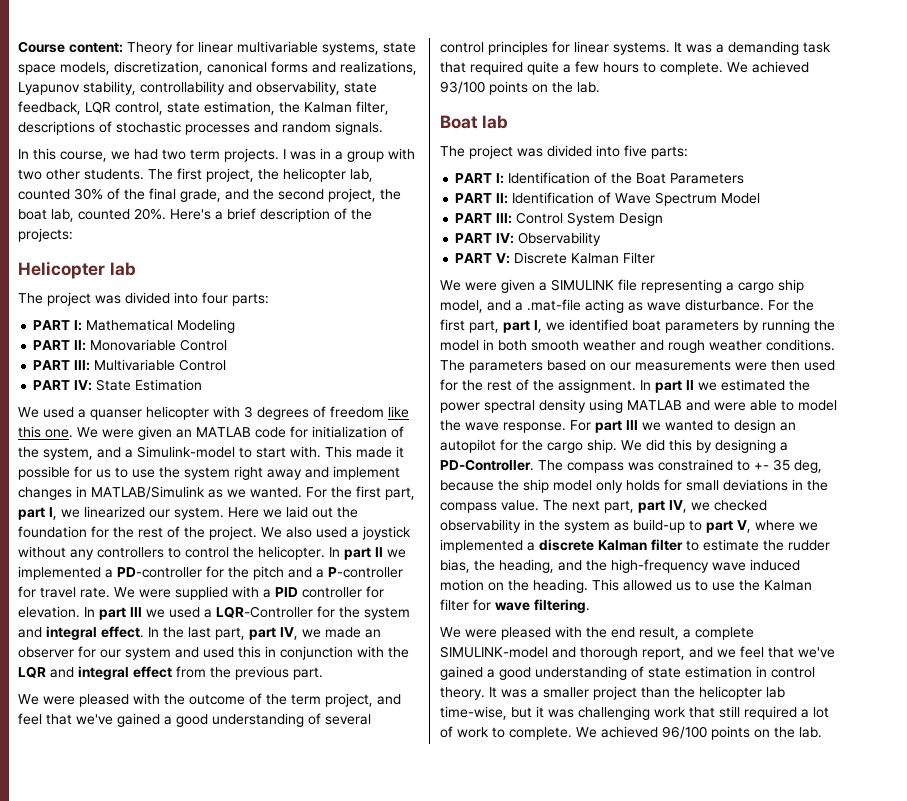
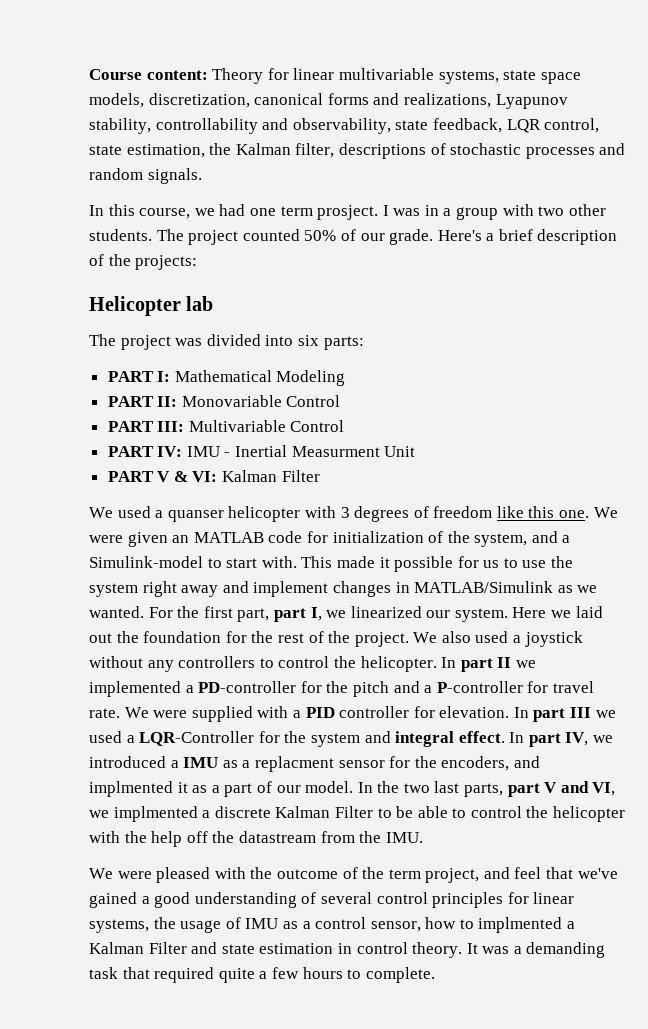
- In this course, we had two term projects.
+ In this course, we had one term prosject.
- The first project, the helicopter lab, counted 30% of the final grade, and the second project, the boat lab, counted 20%.
+ The project counted 50% of our grade.
- The project was divided into four parts:
+ The project was divided into six parts:
- PART IV: State Estimation
+ PART IV: IMU - Inertial Measurment Unit
+ PART V & VI: Kalman Filter
- In the last part, part IV, we made an observer for our system and used this in conjunction with the LQR and integral effect from the previous part.
+ In part IV, we introduced a IMU as a replacment sensor for the encoders, and implmented it as a part of our model. In the two last parts, part V and VI, we implmented a discrete Kalman Filter to be able to control the helicopter with the help off the datastream from the IMU.
- We were pleased with the outcome of the term project, and feel that we've gained a good understanding of several control principles for linear systems.
+ We were pleased with the outcome of the term project, and feel that we've gained a good understanding of several control principles for linear systems, the usage of IMU as a control sensor, how to implmented a Kalman Filter and state estimation in control theory.
- We achieved 93/100 points on the lab.
- Boat lab
- The project was divided into five parts:
- PART I: Identification of the Boat Parameters
- PART II: Identification of Wave Spectrum Model
- PART III: Control System Design
- PART IV: Observability
- PART V: Discrete Kalman Filter
- We were given a SIMULINK file representing a cargo ship model, and a .mat-file acting as wave disturbance. For the first part, part I, we identified boat parameters by running the model in both smooth weather and rough weather conditions. The parameters based on our measurements were then used for the rest of the assignment. In part II we estimated the power spectral density using MATLAB and were able to model the wave response. For part III we wanted to design an autopilot for the cargo ship. We did this by designing a PD-Controller. The compass was constrained to +- 35 deg, because the ship model only holds for small deviations in the compass value. The next part, part IV, we checked observability in the system as build-up to part V, where we implemented a discrete Kalman filter to estimate the rudder bias, the heading, and the high-frequency wave induced motion on the heading. This allowed us to use the Kalman filter for wave filtering.
- We were pleased with the end result, a complete SIMULINK-model and thorough report, and we feel that we've gained a good understanding of state estimation in control theory. It was a smaller project than the helicopter lab time-wise, but it was challenging work that still required a lot of work to complete. We achieved 96/100 points on the lab.

